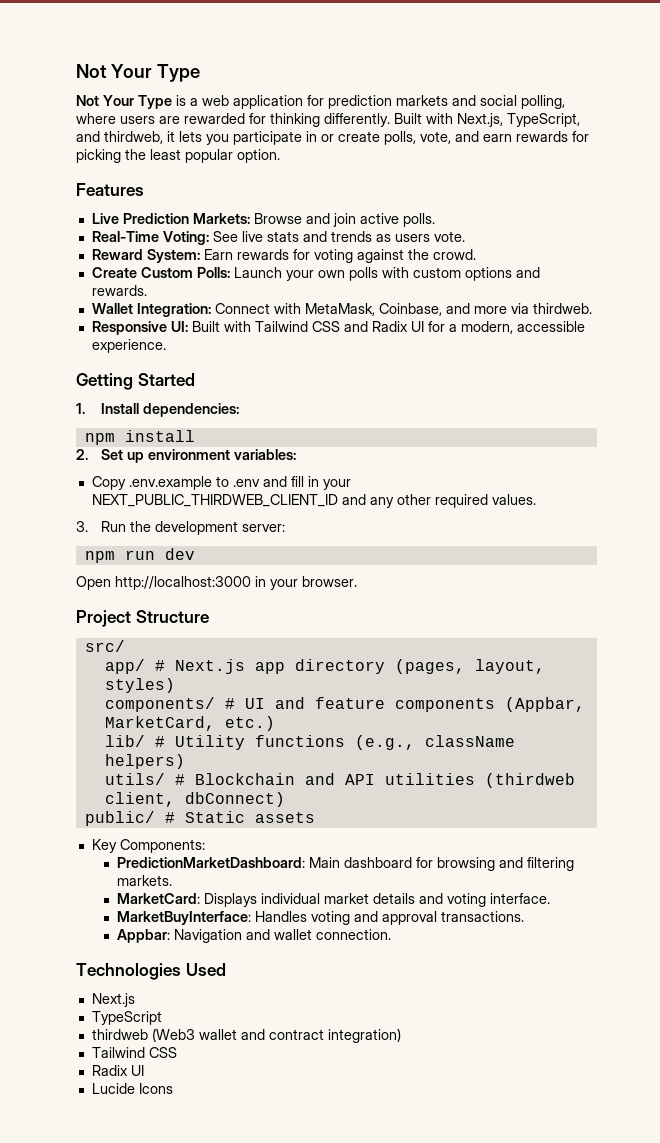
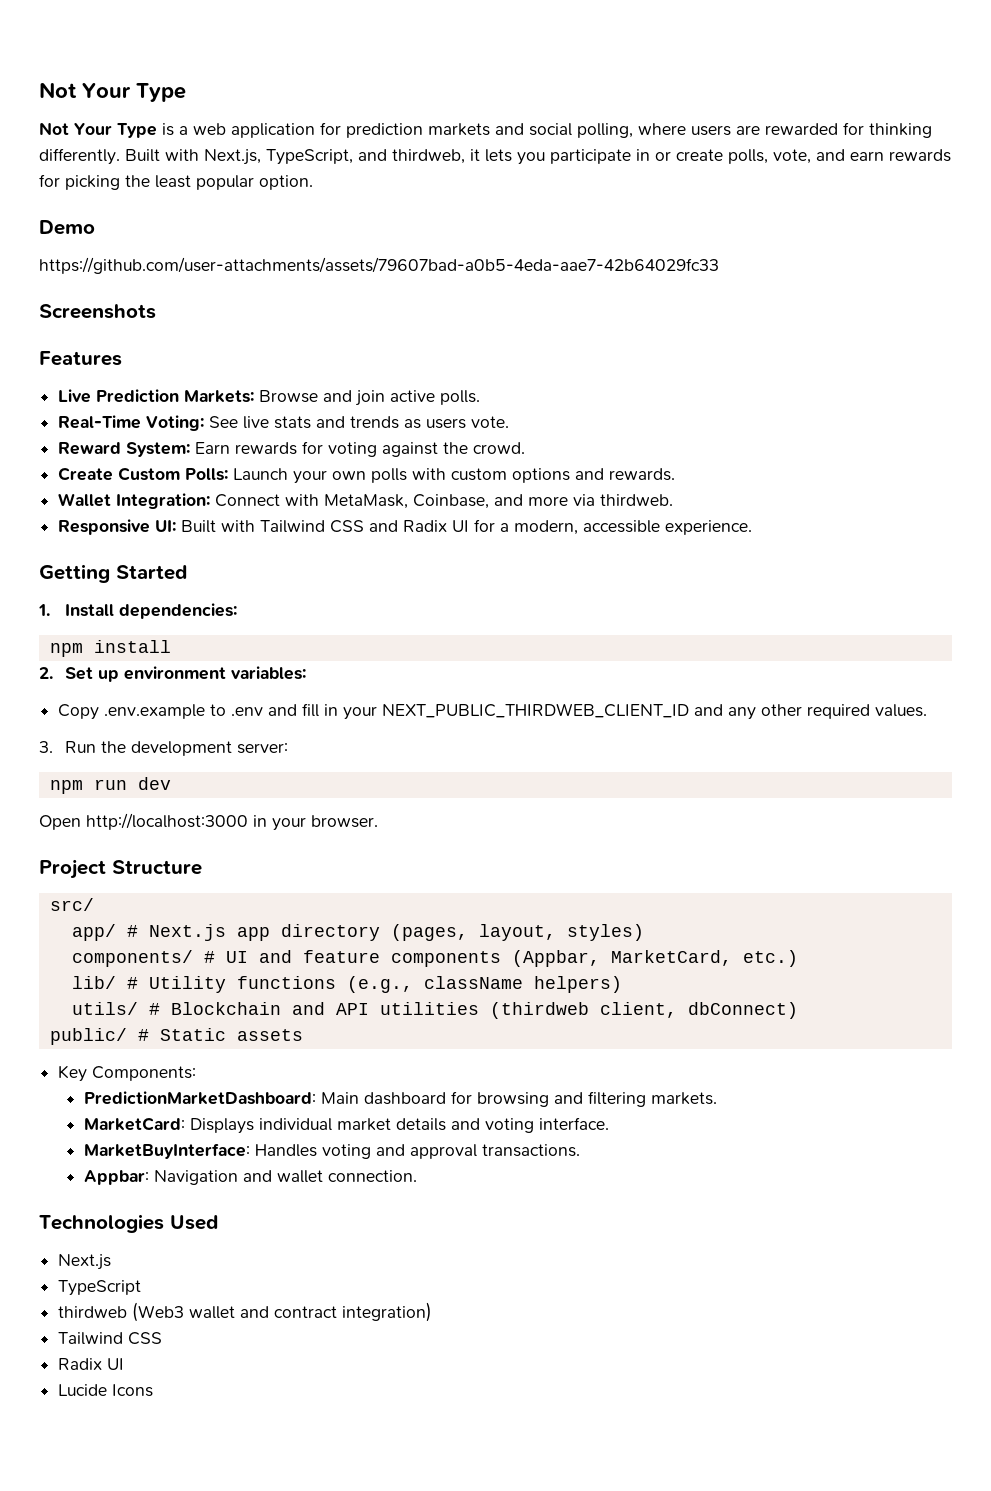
+ Demo
+ https://github.com/user-attachments/assets/79607bad-a0b5-4eda-aae7-42b64029fc33
+ Screenshots

